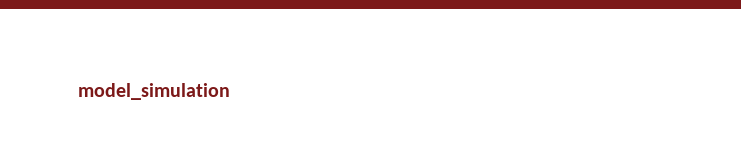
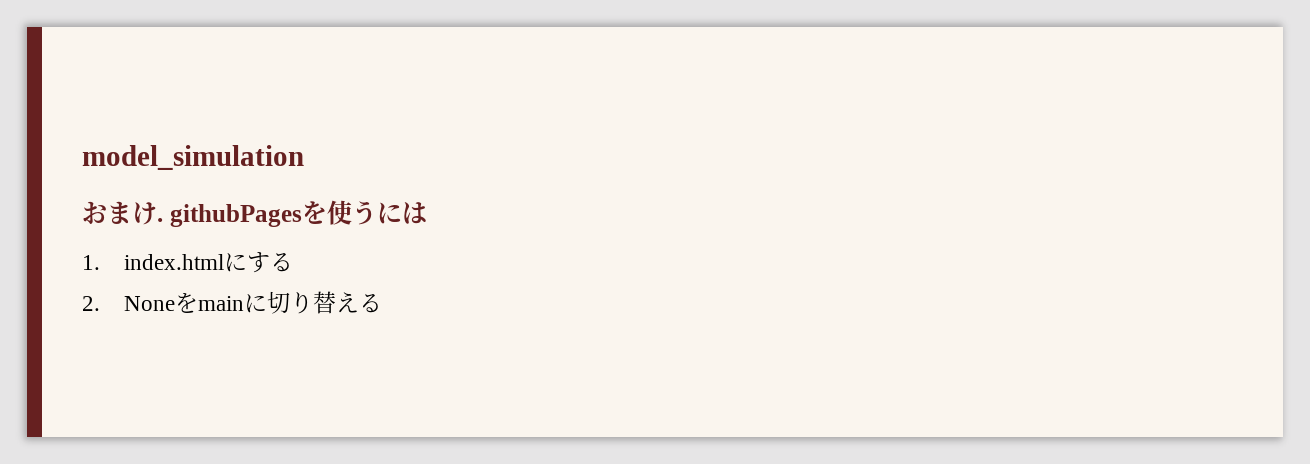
+ おまけ. githubPagesを使うには
+ 1. index.htmlにする
+ 2. Noneをmainに切り替える

